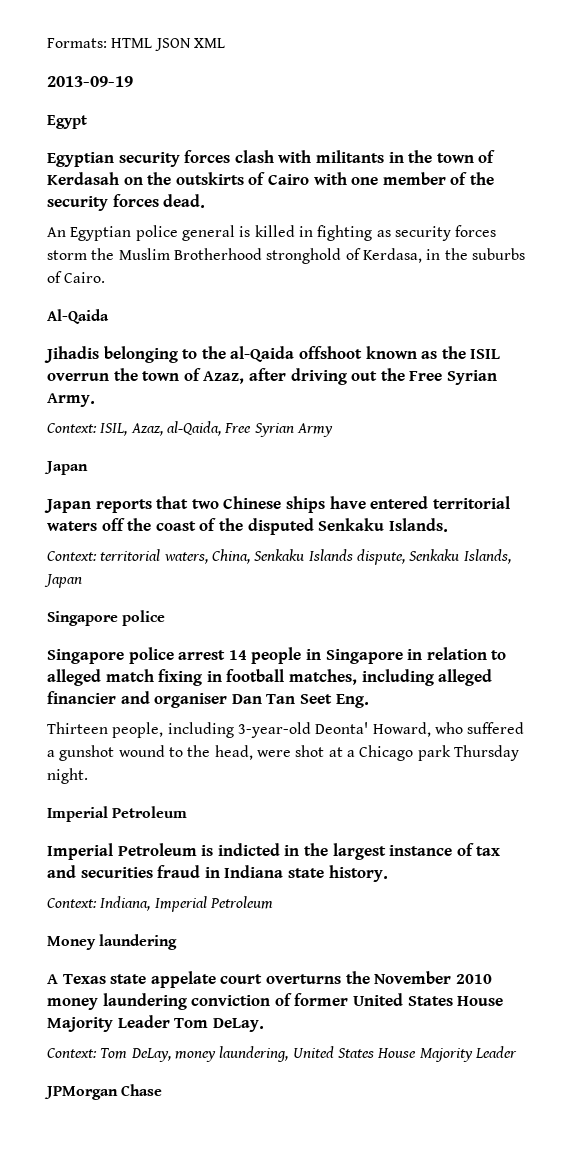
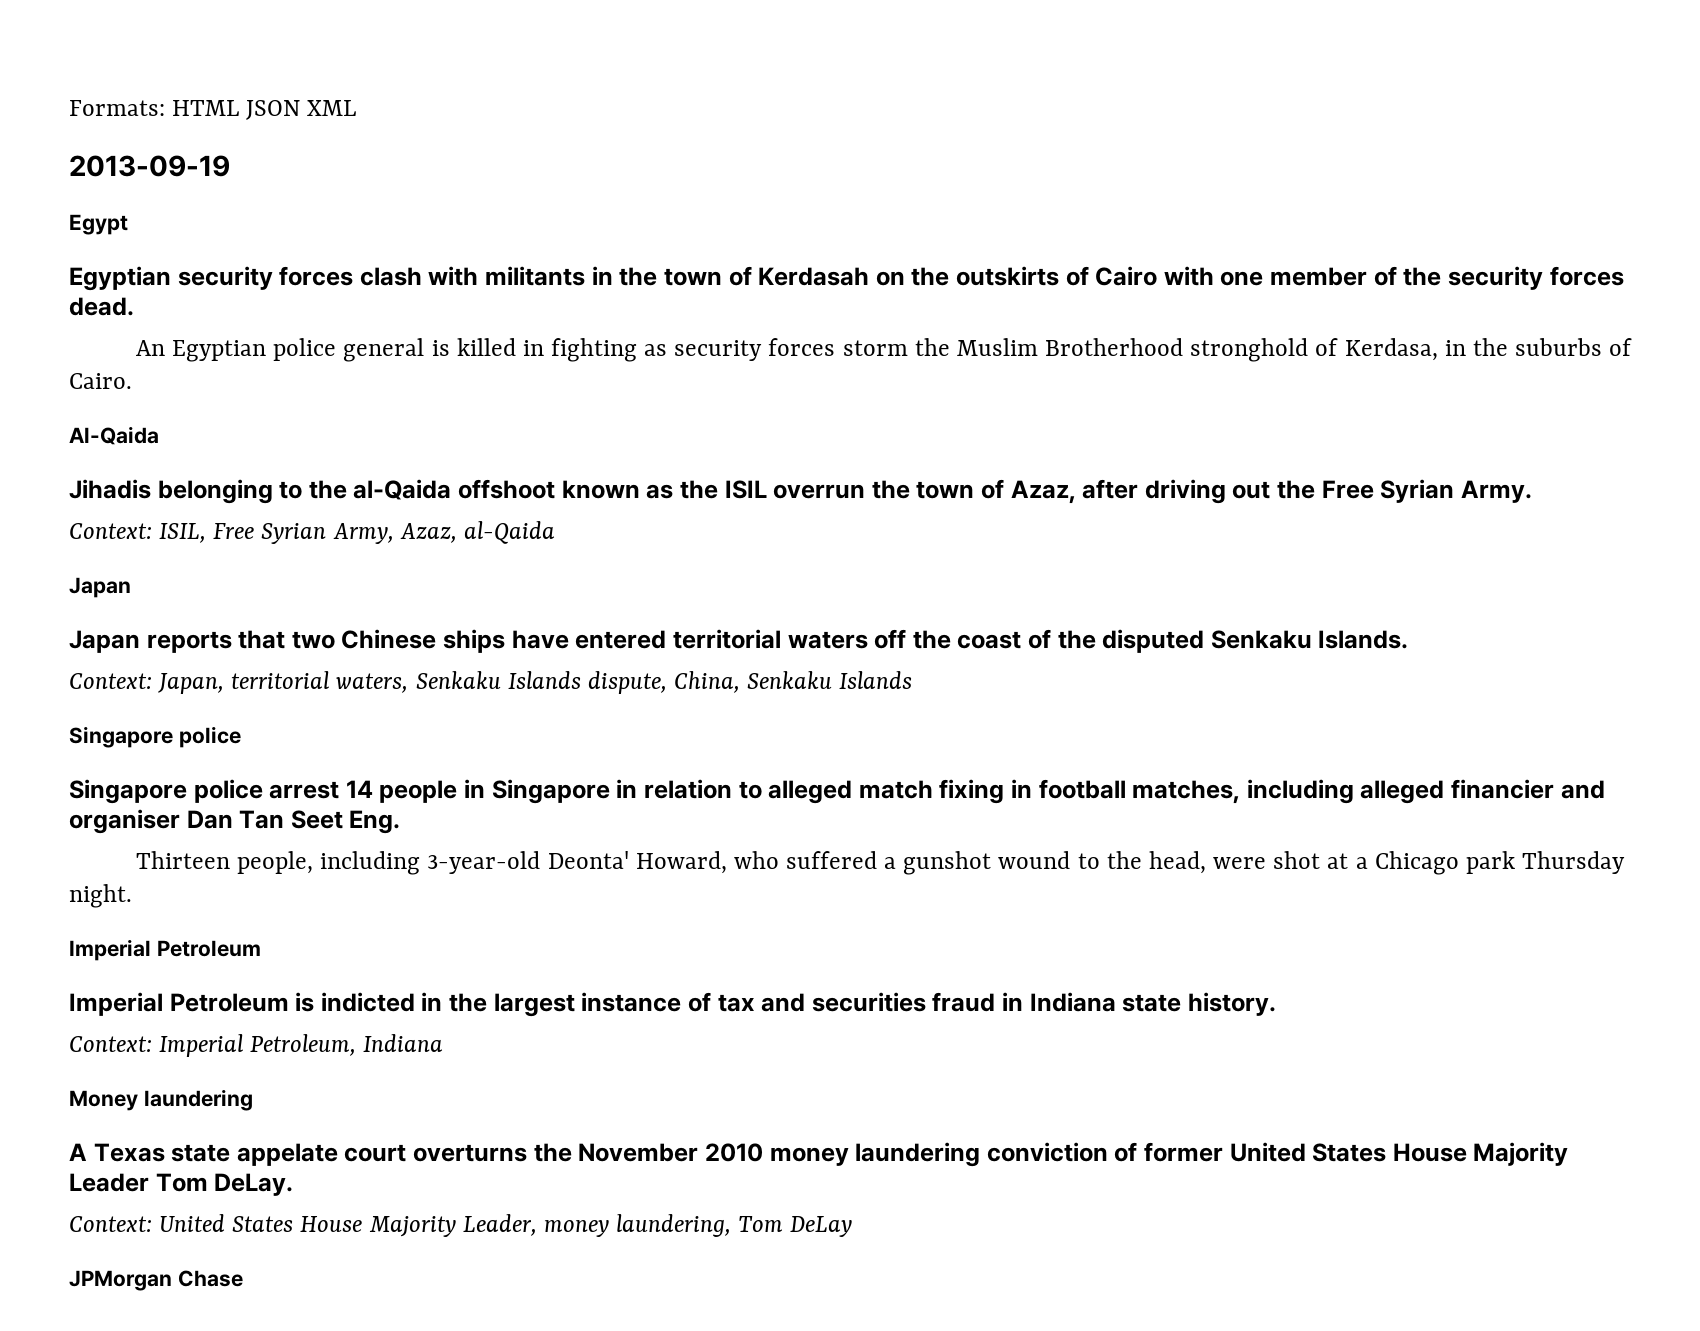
- Context: ISIL, Azaz, al-Qaida, Free Syrian Army
+ Context: ISIL, Free Syrian Army, Azaz, al-Qaida
- Context: territorial waters, China, Senkaku Islands dispute, Senkaku Islands, Japan
+ Context: Japan, territorial waters, Senkaku Islands dispute, China, Senkaku Islands
- Context: Indiana, Imperial Petroleum
+ Context: Imperial Petroleum, Indiana
- Context: Tom DeLay, money laundering, United States House Majority Leader
+ Context: United States House Majority Leader, money laundering, Tom DeLay

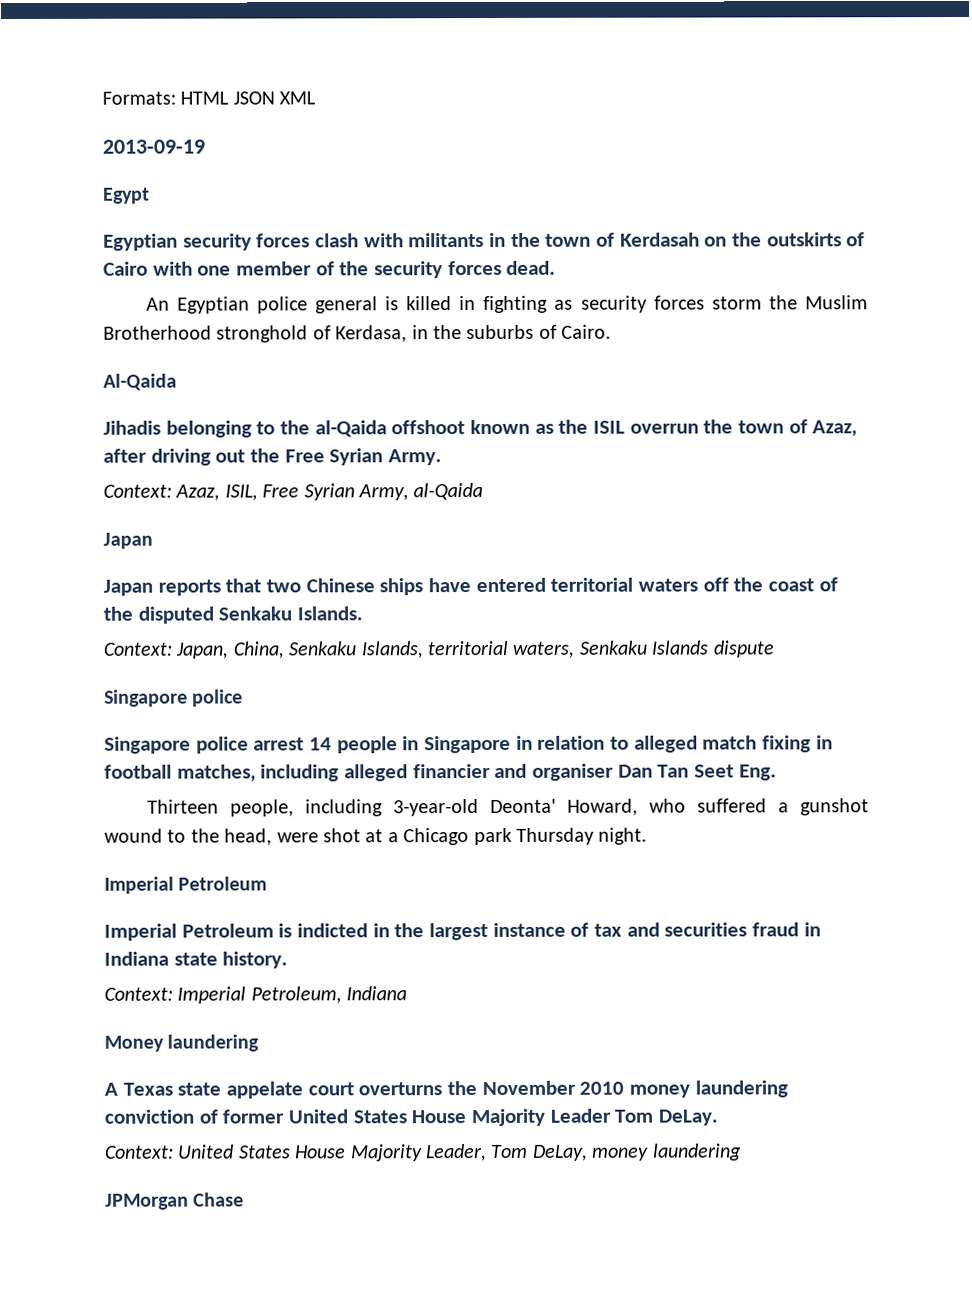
- Context: ISIL, Free Syrian Army, Azaz, al-Qaida
+ Context: Azaz, ISIL, Free Syrian Army, al-Qaida
- Context: Japan, territorial waters, Senkaku Islands dispute, China, Senkaku Islands
+ Context: Japan, China, Senkaku Islands, territorial waters, Senkaku Islands dispute
- Context: United States House Majority Leader, money laundering, Tom DeLay
+ Context: United States House Majority Leader, Tom DeLay, money laundering

